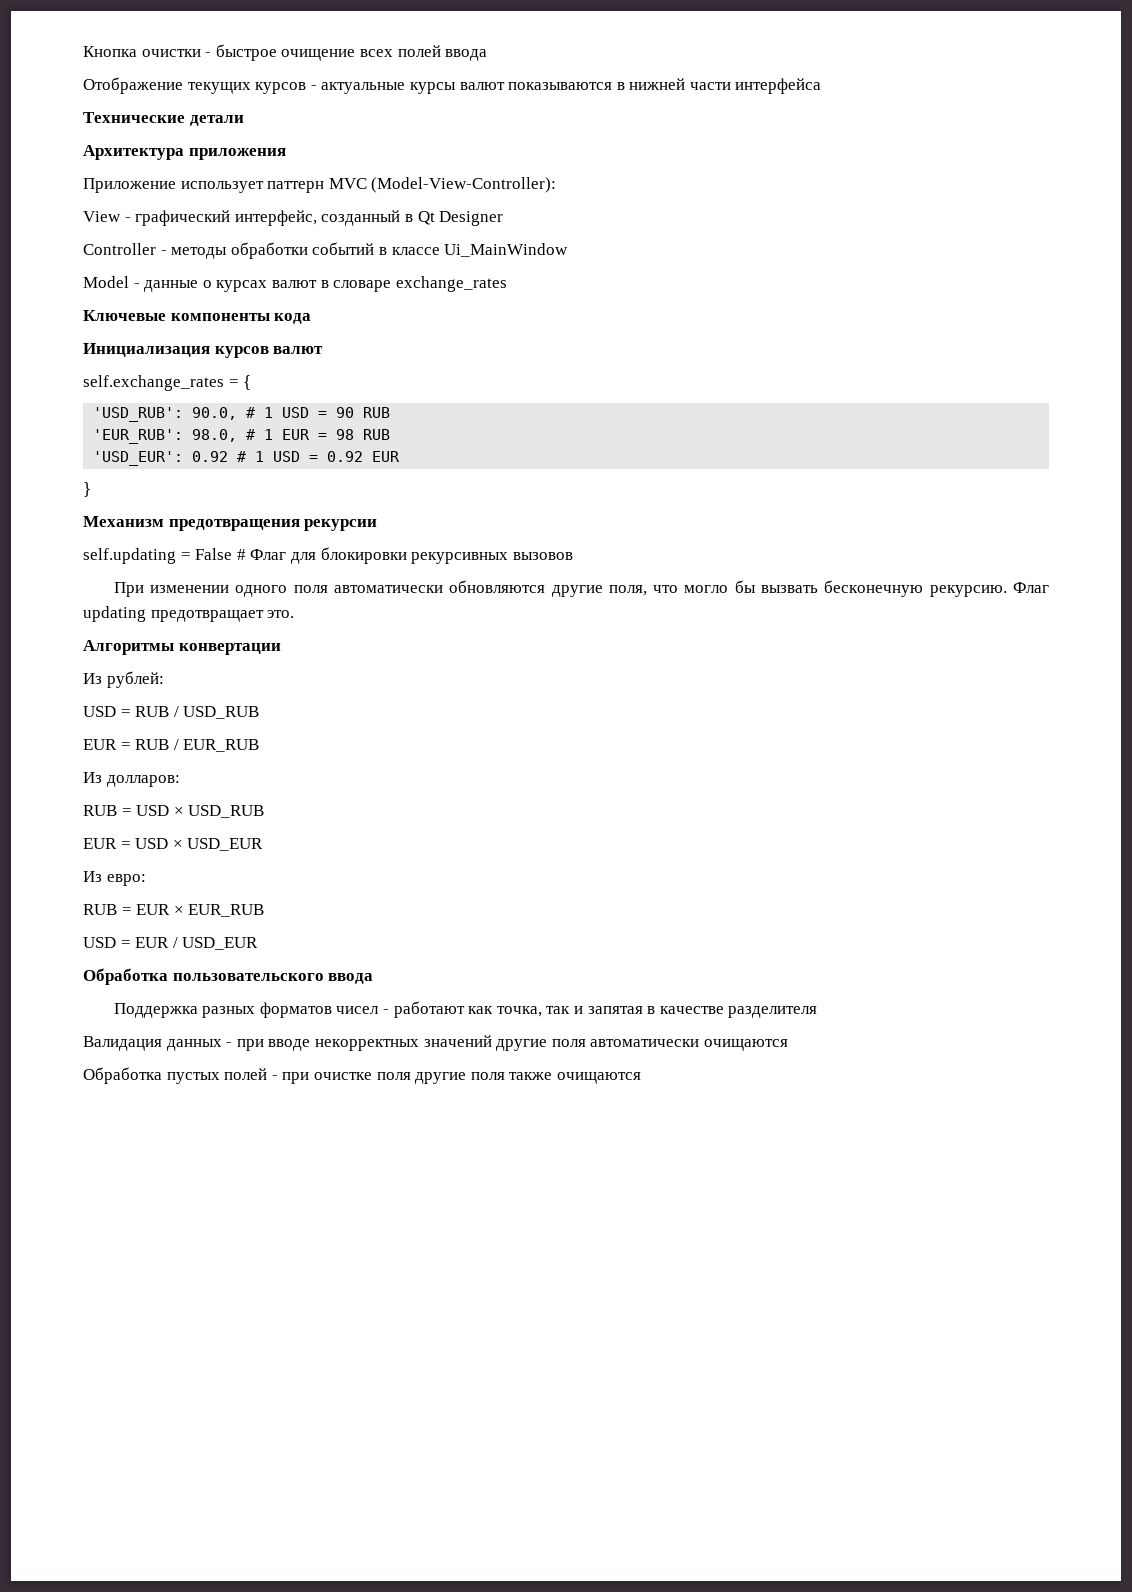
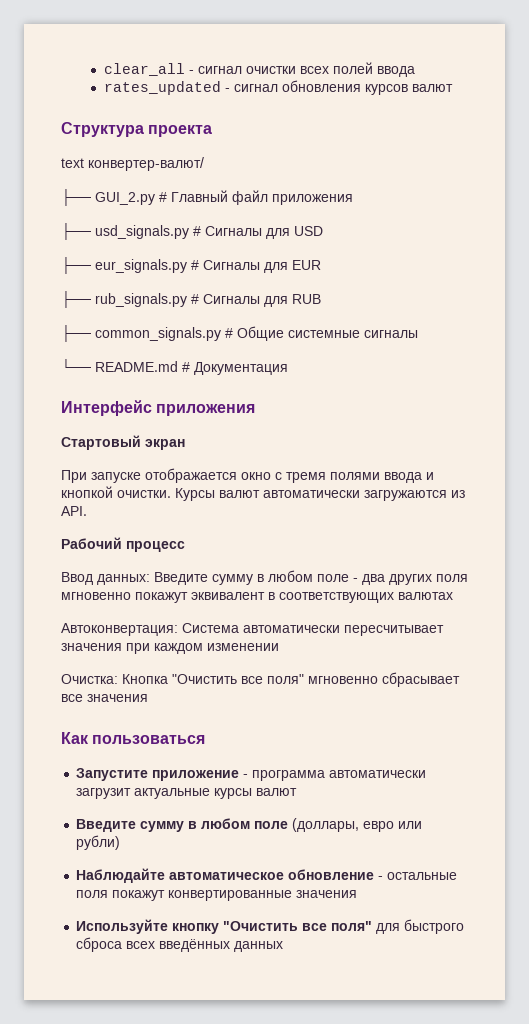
- Кнопка очистки - быстрое очищение всех полей ввода
- Отображение текущих курсов - актуальные курсы валют показываются в нижней части интерфейса
- Технические детали
- Архитектура приложения
- Приложение использует паттерн MVC (Model-View-Controller):
- View - графический интерфейс, созданный в Qt Designer
- Controller - методы обработки событий в классе Ui_MainWindow
- Model - данные о курсах валют в словаре exchange_rates
- Ключевые компоненты кода
- Инициализация курсов валют
- self.exchange_rates = {
- 'USD_RUB': 90.0, # 1 USD = 90 RUB
- 'EUR_RUB': 98.0, # 1 EUR = 98 RUB
- 'USD_EUR': 0.92 # 1 USD = 0.92 EUR
- }
- Механизм предотвращения рекурсии
- self.updating = False # Флаг для блокировки рекурсивных вызовов
- При изменении одного поля автоматически обновляются другие поля, что могло бы вызвать бесконечную рекурсию. Флаг updating предотвращает это.
- Алгоритмы конвертации
- Из рублей:
- USD = RUB / USD_RUB
- EUR = RUB / EUR_RUB
- Из долларов:
- RUB = USD × USD_RUB
- EUR = USD × USD_EUR
- Из евро:
- RUB = EUR × EUR_RUB
- USD = EUR / USD_EUR
- Обработка пользовательского ввода
- Поддержка разных форматов чисел - работают как точка, так и запятая в качестве разделителя
- Валидация данных - при вводе некорректных значений другие поля автоматически очищаются
- Обработка пустых полей - при очистке поля другие поля также очищаются
+ clear_all - сигнал очистки всех полей ввода
+ rates_updated - сигнал обновления курсов валют
+ Структура проекта
+ text конвертер-валют/
+ ├── GUI_2.py # Главный файл приложения
+ ├── usd_signals.py # Сигналы для USD
+ ├── eur_signals.py # Сигналы для EUR
+ ├── rub_signals.py # Сигналы для RUB
+ ├── common_signals.py # Общие системные сигналы
+ └── README.md # Документация
+ Интерфейс приложения
+ Стартовый экран
+ При запуске отображается окно с тремя полями ввода и кнопкой очистки. Курсы валют автоматически загружаются из API.
+ Рабочий процесс
+ Ввод данных: Введите сумму в любом поле - два других поля мгновенно покажут эквивалент в соответствующих валютах
+ Автоконвертация: Система автоматически пересчитывает значения при каждом изменении
+ Очистка: Кнопка "Очистить все поля" мгновенно сбрасывает все значения
+ Как пользоваться
+ Запустите приложение - программа автоматически загрузит актуальные курсы валют
+ Введите сумму в любом поле (доллары, евро или рубли)
+ Наблюдайте автоматическое обновление - остальные поля покажут конвертированные значения
+ Используйте кнопку "Очистить все поля" для быстрого сброса всех введённых данных

